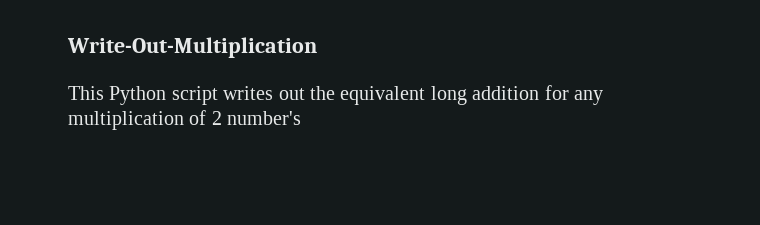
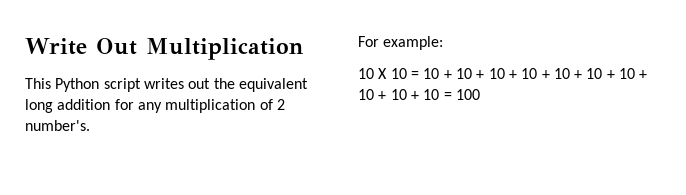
- Write-Out-Multiplication
+ Write Out Multiplication
- This Python script writes out the equivalent long addition for any multiplication of 2 number's
+ This Python script writes out the equivalent long addition for any multiplication of 2 number's.
+ For example:
+ 10 X 10 = 10 + 10 + 10 + 10 + 10 + 10 + 10 + 10 + 10 + 10 = 100

